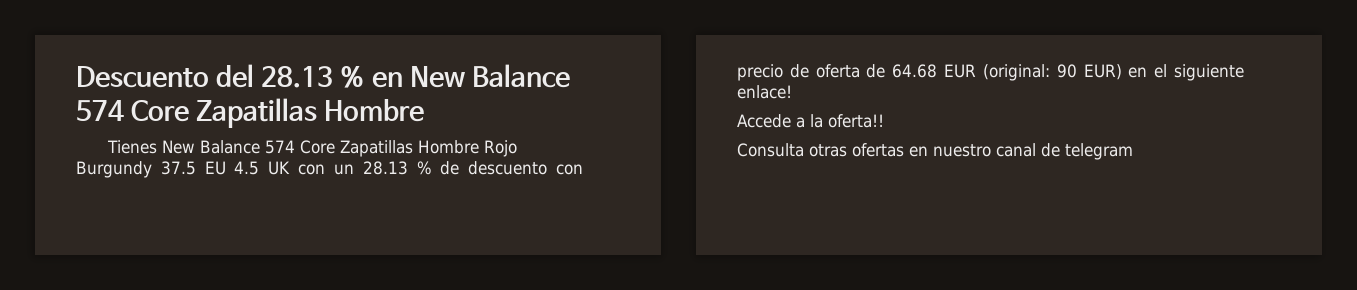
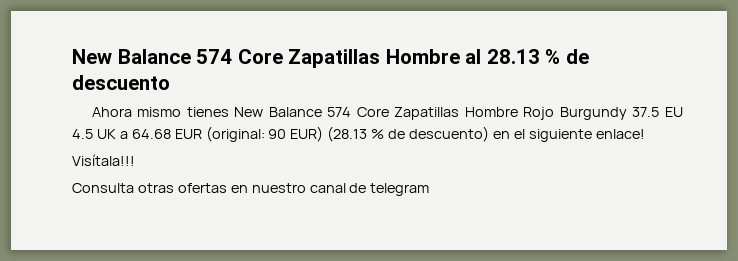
- Descuento del 28.13 % en New Balance 574 Core Zapatillas Hombre
- Tienes New Balance 574 Core Zapatillas Hombre Rojo Burgundy 37.5 EU 4.5 UK con un 28.13 % de descuento con precio de oferta de 64.68 EUR (original: 90 EUR) en el siguiente enlace!
+ New Balance 574 Core Zapatillas Hombre al 28.13 % de descuento
+ Ahora mismo tienes New Balance 574 Core Zapatillas Hombre Rojo Burgundy 37.5 EU 4.5 UK a 64.68 EUR (original: 90 EUR) (28.13 % de descuento) en el siguiente enlace!
- Accede a la oferta!!
+ Visítala!!!

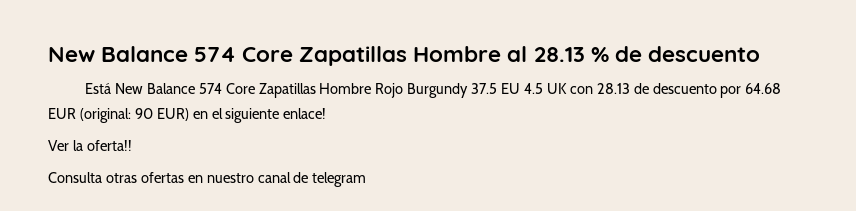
- Ahora mismo tienes New Balance 574 Core Zapatillas Hombre Rojo Burgundy 37.5 EU 4.5 UK a 64.68 EUR (original: 90 EUR) (28.13 % de descuento) en el siguiente enlace!
+ Está New Balance 574 Core Zapatillas Hombre Rojo Burgundy 37.5 EU 4.5 UK con 28.13 de descuento por 64.68 EUR (original: 90 EUR) en el siguiente enlace!
- Visítala!!!
+ Ver la oferta!!

